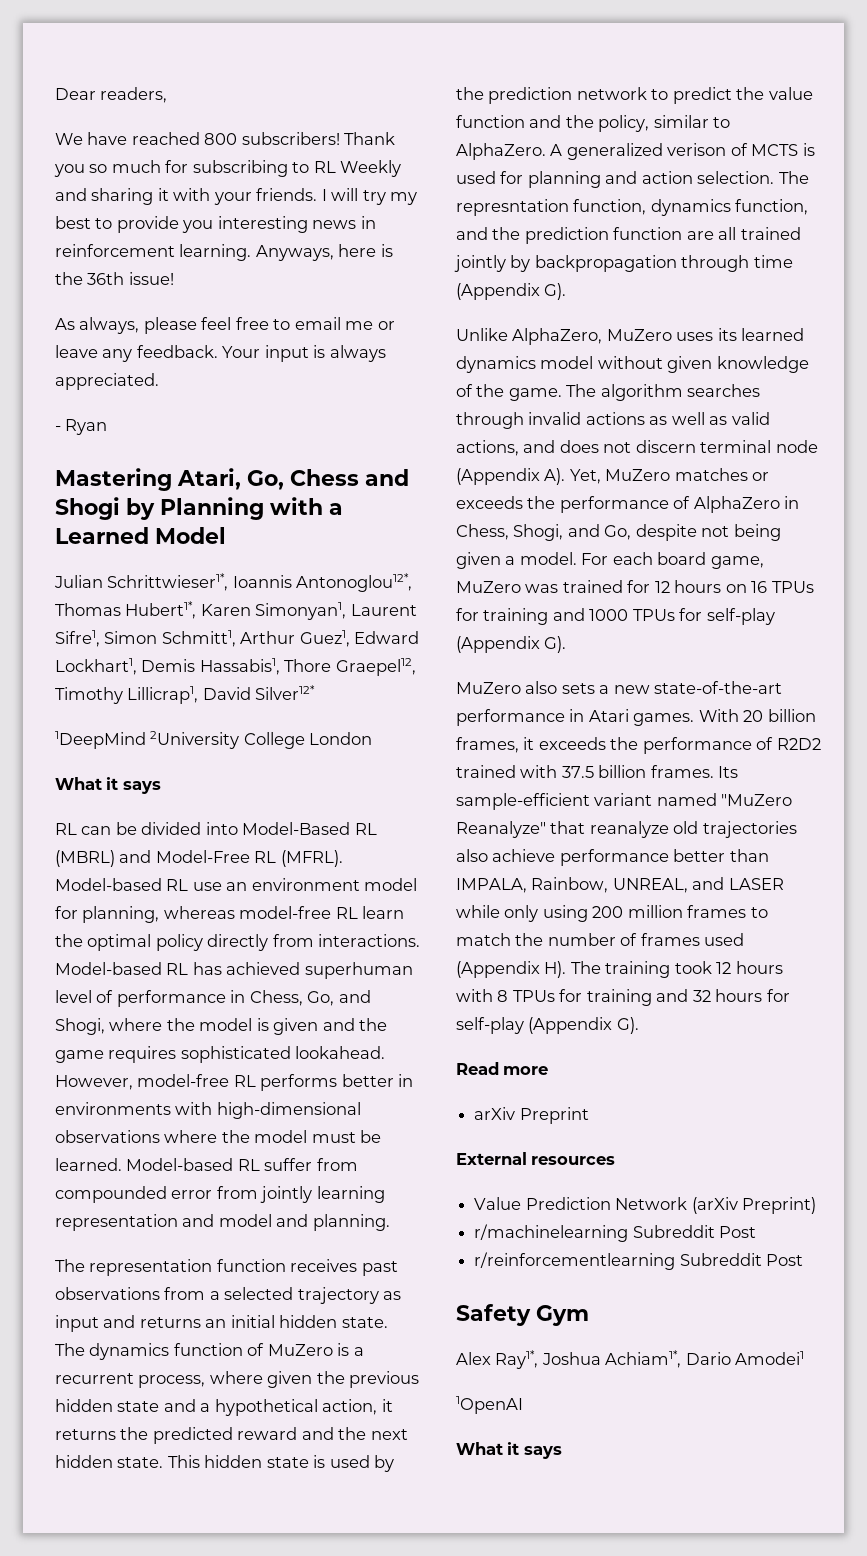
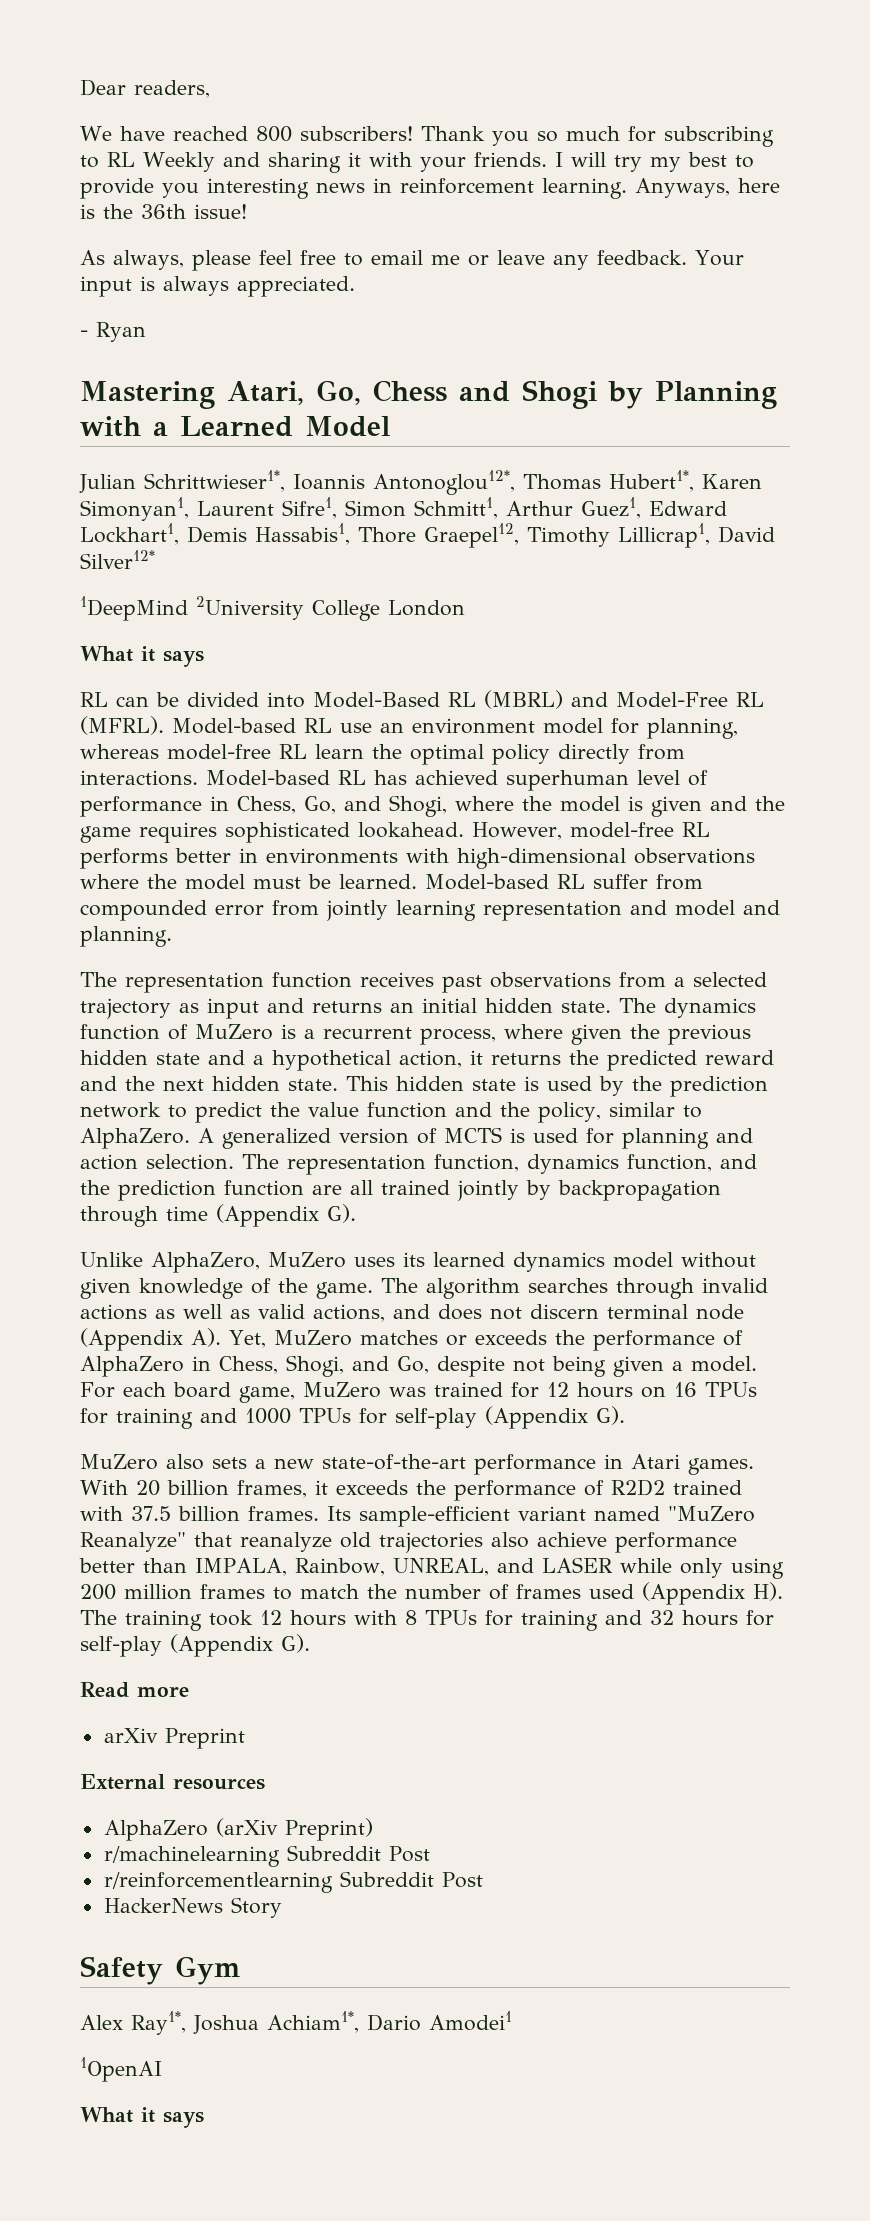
- A generalized verison of MCTS is used for planning and action selection.
+ A generalized version of MCTS is used for planning and action selection.
- The represntation function, dynamics function, and the prediction function are all trained jointly by backpropagation through time (Appendix G).
+ The representation function, dynamics function, and the prediction function are all trained jointly by backpropagation through time (Appendix G).
- Value Prediction Network (arXiv Preprint)
+ AlphaZero (arXiv Preprint)
+ HackerNews Story

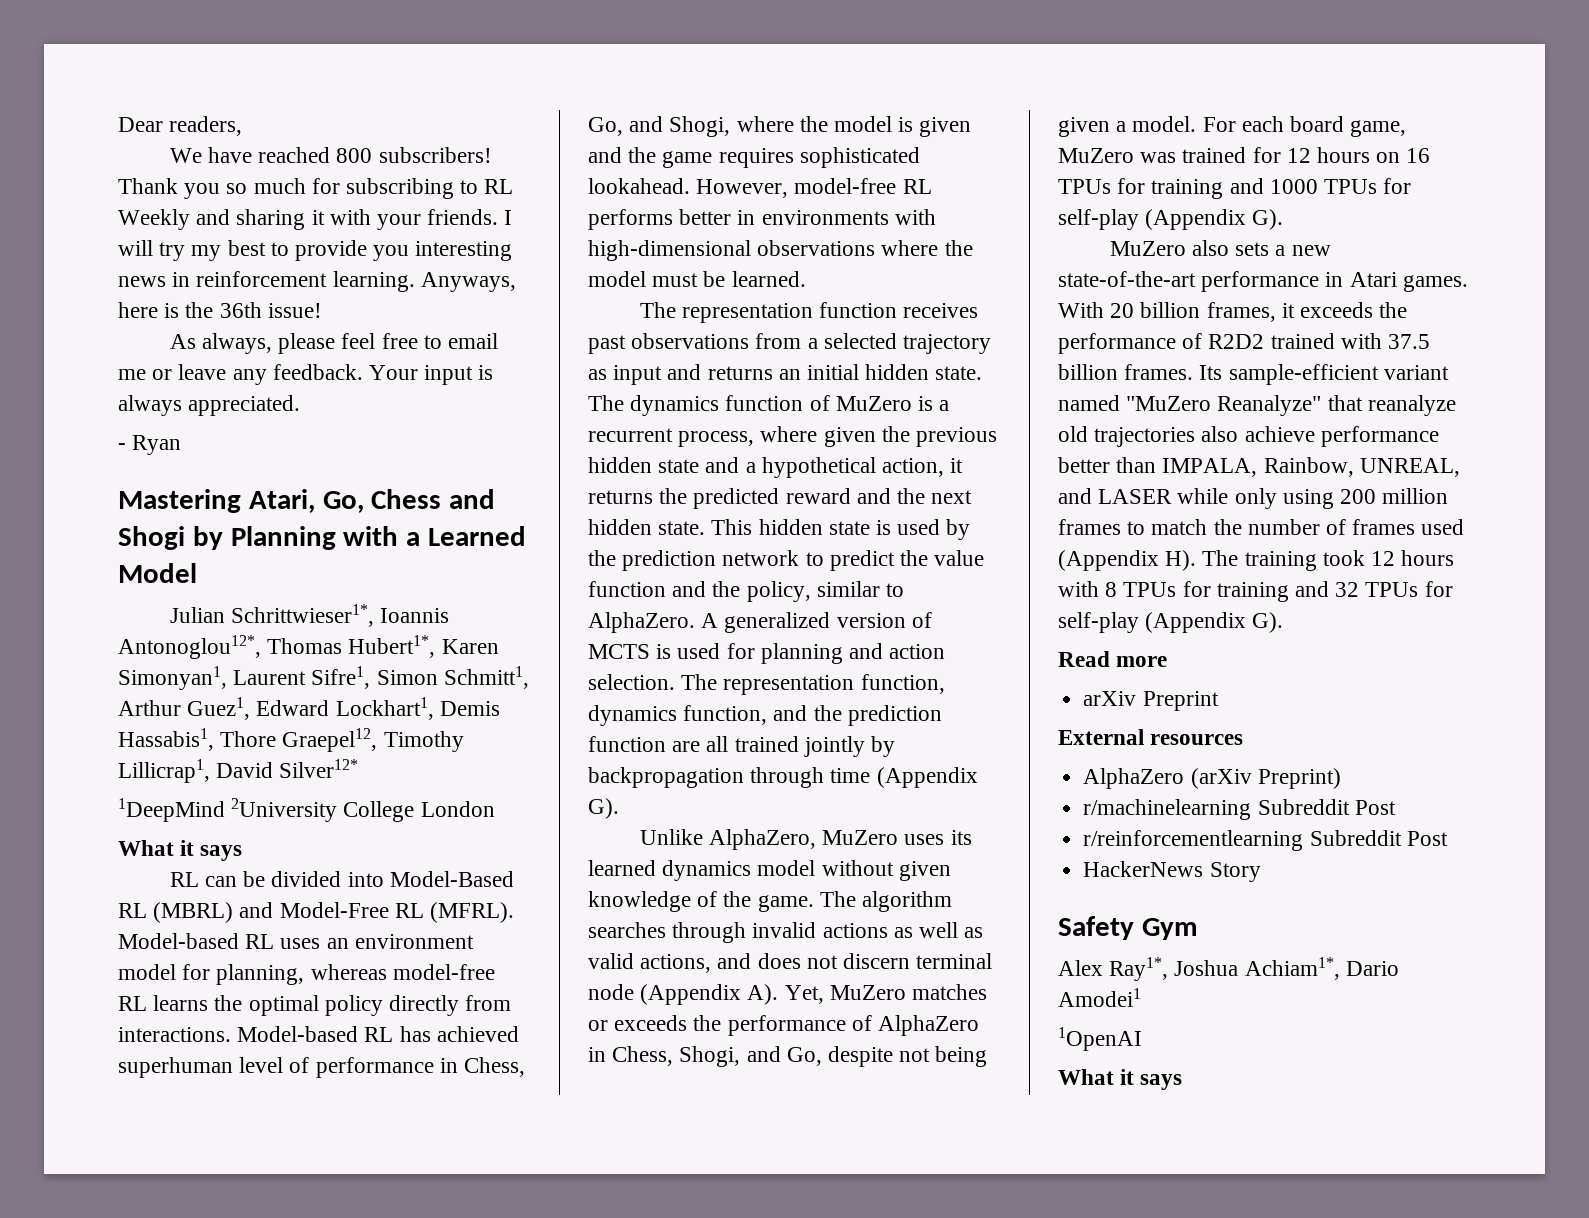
- Model-based RL use an environment model for planning, whereas model-free RL learn the optimal policy directly from interactions.
+ Model-based RL uses an environment model for planning, whereas model-free RL learns the optimal policy directly from interactions.
- Model-based RL suffer from compounded error from jointly learning representation and model and planning.
- Its sample-efficient variant named "MuZero Reanalyze" that reanalyze old trajectories also achieve performance better than IMPALA, Rainbow, UNREAL, and LASER while only using 200 million frames to match the number of frames used (Appendix H). The training took 12 hours with 8 TPUs for training and 32 hours for self-play (Appendix G).
+ Its sample-efficient variant named "MuZero Reanalyze" that reanalyze old trajectories also achieve performance better than IMPALA, Rainbow, UNREAL, and LASER while only using 200 million frames to match the number of frames used (Appendix H). The training took 12 hours with 8 TPUs for training and 32 TPUs for self-play (Appendix G).

